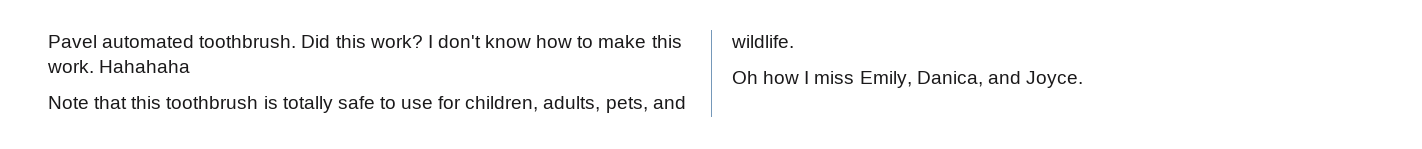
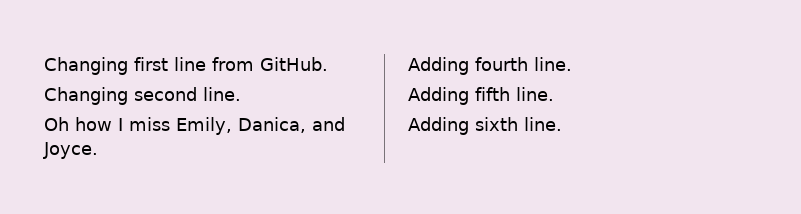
- Pavel automated toothbrush. Did this work? I don't know how to make this work. Hahahaha
- Note that this toothbrush is totally safe to use for children, adults, pets, and wildlife.
+ Changing first line from GitHub.
+ Changing second line.
+ Adding fourth line.
+ Adding fifth line.
+ Adding sixth line.

